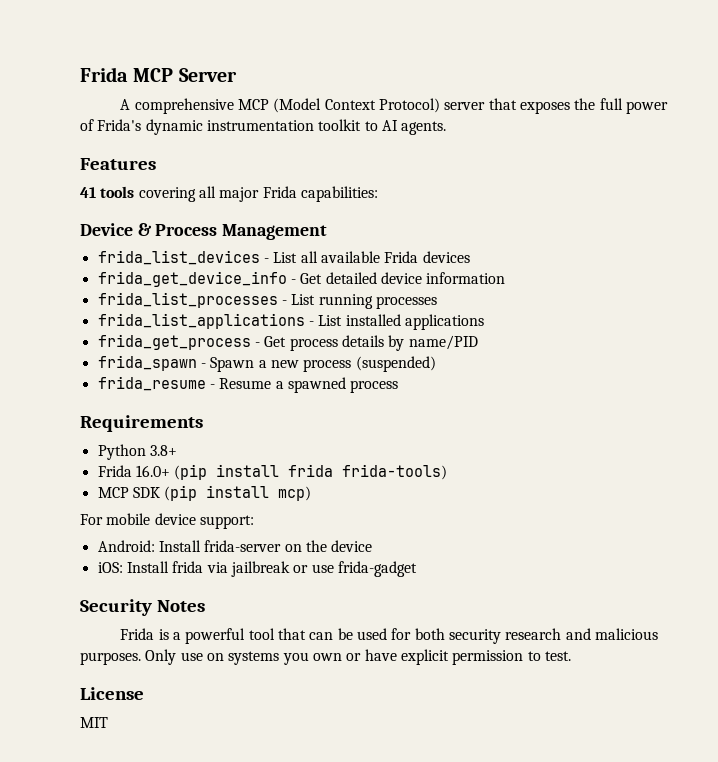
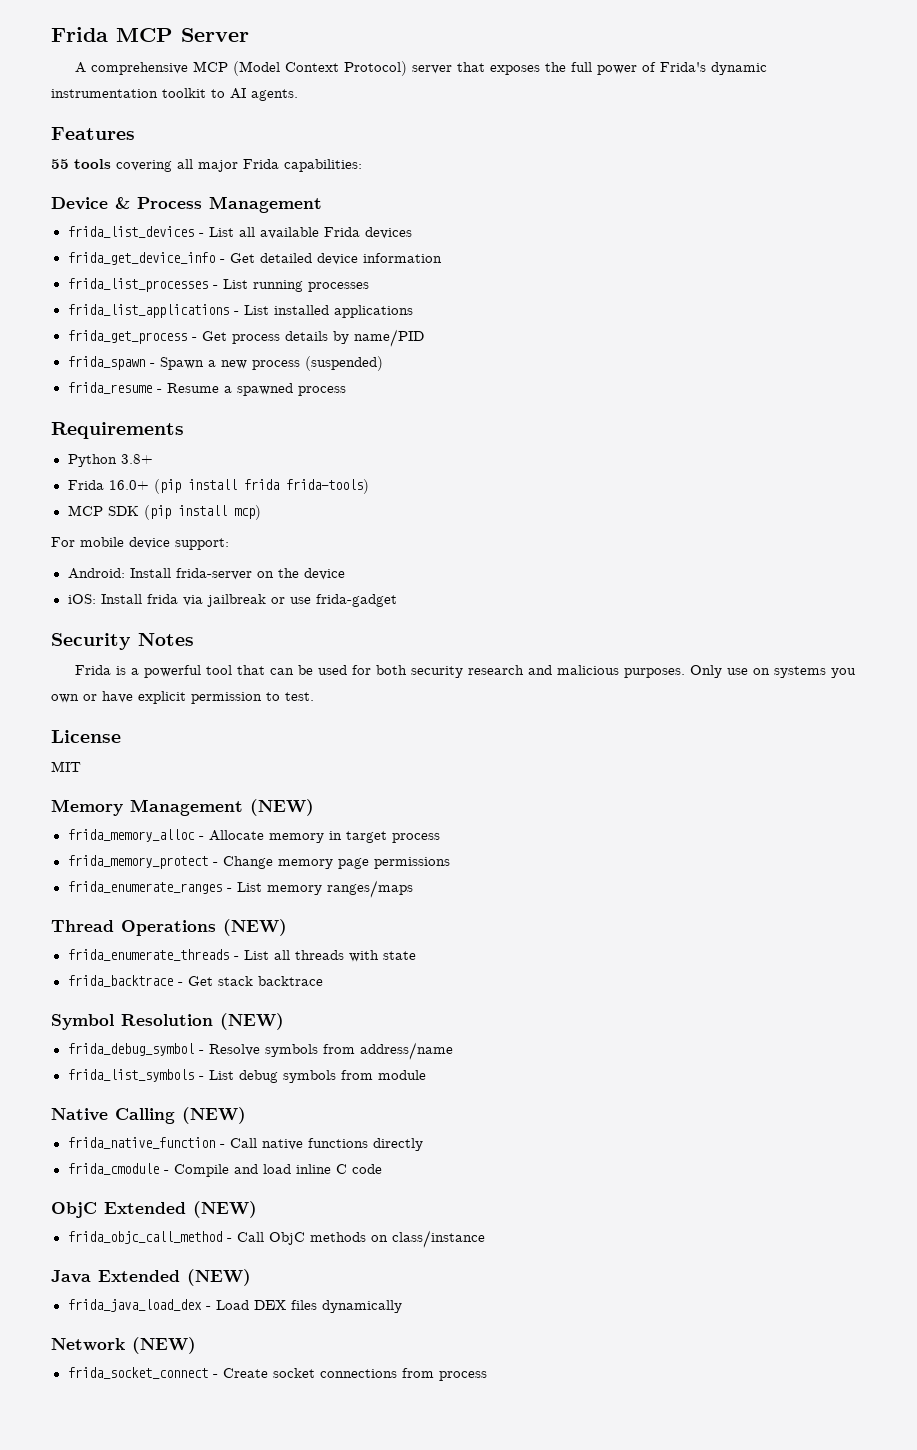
- 41 tools covering all major Frida capabilities:
+ 55 tools covering all major Frida capabilities:
+ Memory Management (NEW)
+ frida_memory_alloc - Allocate memory in target process
+ frida_memory_protect - Change memory page permissions
+ frida_enumerate_ranges - List memory ranges/maps
+ Thread Operations (NEW)
+ frida_enumerate_threads - List all threads with state
+ frida_backtrace - Get stack backtrace
+ Symbol Resolution (NEW)
+ frida_debug_symbol - Resolve symbols from address/name
+ frida_list_symbols - List debug symbols from module
+ Native Calling (NEW)
+ frida_native_function - Call native functions directly
+ frida_cmodule - Compile and load inline C code
+ ObjC Extended (NEW)
+ frida_objc_call_method - Call ObjC methods on class/instance
+ Java Extended (NEW)
+ frida_java_load_dex - Load DEX files dynamically
+ Network (NEW)
+ frida_socket_connect - Create socket connections from process

